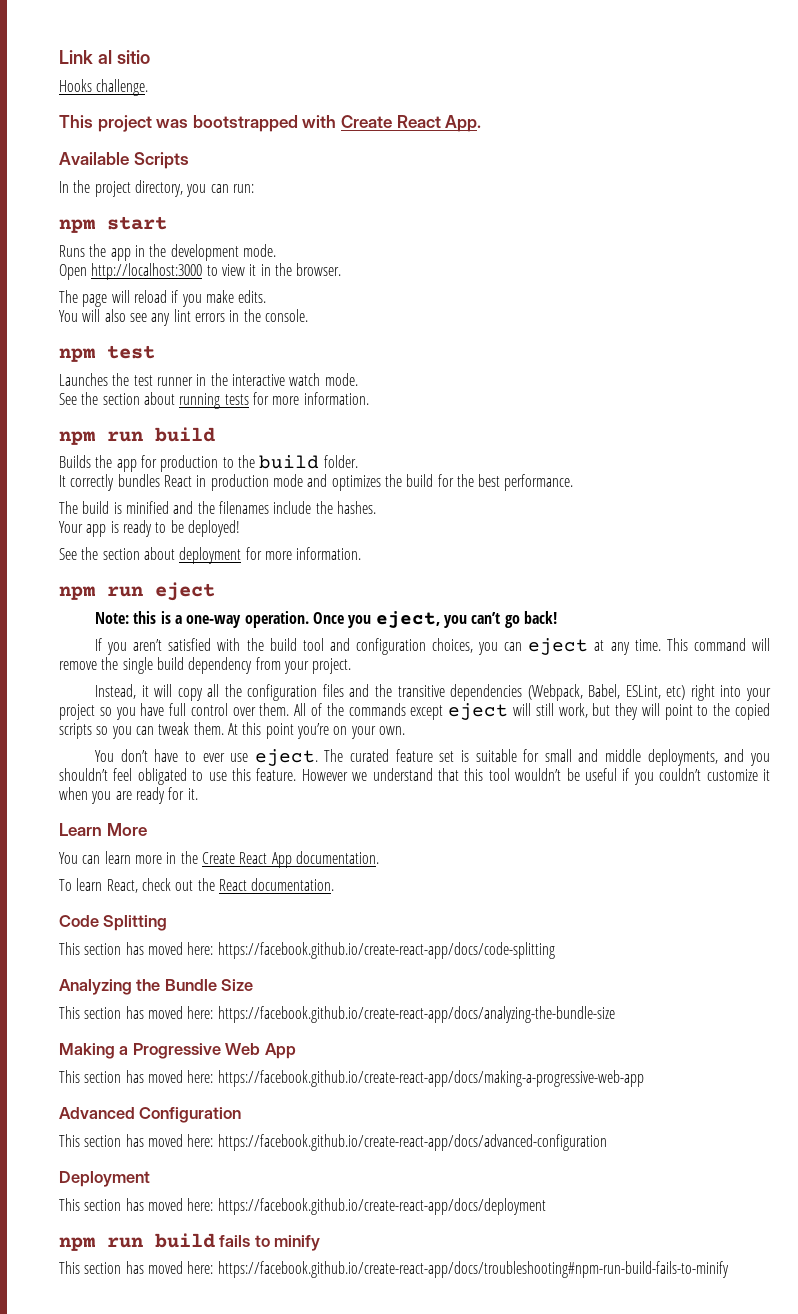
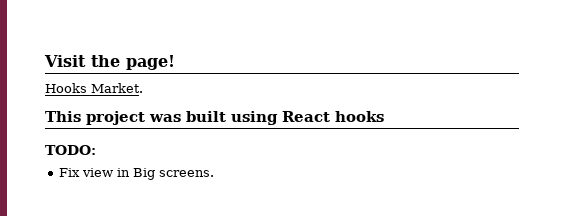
- Link al sitio
+ Visit the page!
- Hooks challenge.
+ Hooks Market.
- This project was bootstrapped with Create React App.
- Available Scripts
- In the project directory, you can run:
- npm start
- Runs the app in the development mode.
- Open http://localhost:3000 to view it in the browser.
- The page will reload if you make edits.
- You will also see any lint errors in the console.
- npm test
- Launches the test runner in the interactive watch mode.
- See the section about running tests for more information.
- npm run build
- Builds the app for production to the build folder.
- It correctly bundles React in production mode and optimizes the build for the best performance.
- The build is minified and the filenames include the hashes.
- Your app is ready to be deployed!
- See the section about deployment for more information.
- npm run eject
- Note: this is a one-way operation. Once you eject, you can’t go back!
- If you aren’t satisfied with the build tool and configuration choices, you can eject at any time. This command will remove the single build dependency from your project.
- Instead, it will copy all the configuration files and the transitive dependencies (Webpack, Babel, ESLint, etc) right into your project so you have full control over them. All of the commands except eject will still work, but they will point to the copied scripts so you can tweak them. At this point you’re on your own.
- You don’t have to ever use eject. The curated feature set is suitable for small and middle deployments, and you shouldn’t feel obligated to use this feature. However we understand that this tool wouldn’t be useful if you couldn’t customize it when you are ready for it.
- Learn More
- You can learn more in the Create React App documentation.
- To learn React, check out the React documentation.
- Code Splitting
- This section has moved here: https://facebook.github.io/create-react-app/docs/code-splitting
- Analyzing the Bundle Size
- This section has moved here: https://facebook.github.io/create-react-app/docs/analyzing-the-bundle-size
- Making a Progressive Web App
- This section has moved here: https://facebook.github.io/create-react-app/docs/making-a-progressive-web-app
- Advanced Configuration
- This section has moved here: https://facebook.github.io/create-react-app/docs/advanced-configuration
- Deployment
- This section has moved here: https://facebook.github.io/create-react-app/docs/deployment
- npm run build fails to minify
- This section has moved here: https://facebook.github.io/create-react-app/docs/troubleshooting#npm-run-build-fails-to-minify
+ This project was built using React hooks
+ TODO:
+ Fix view in Big screens.

